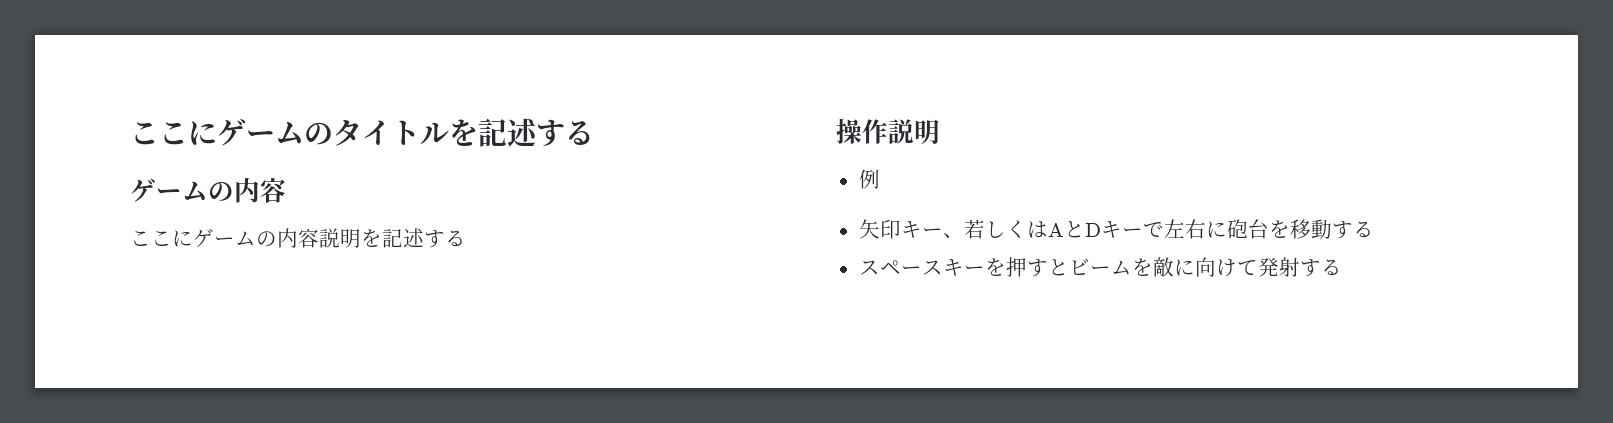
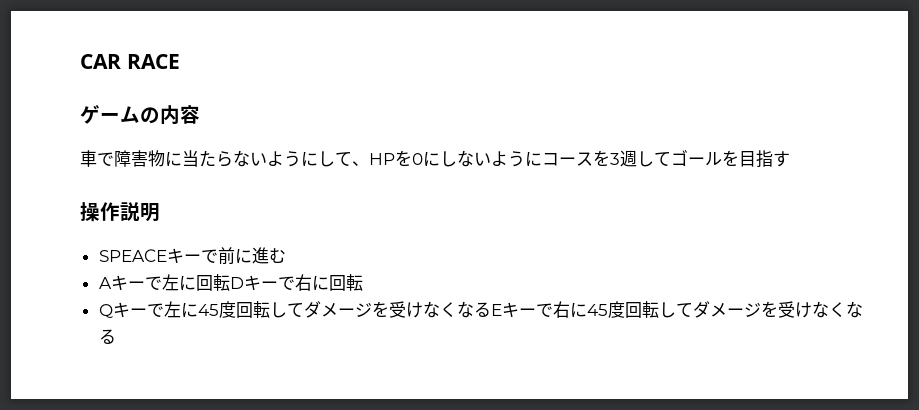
- ここにゲームのタイトルを記述する
+ CAR RACE
  ゲームの内容
- ここにゲームの内容説明を記述する
+ 車で障害物に当たらないようにして、HPを0にしないようにコースを3週してゴールを目指す
- 例
- 矢印キー、若しくはAとDキーで左右に砲台を移動する
- スペースキーを押すとビームを敵に向けて発射する
+ SPEACEキーで前に進む
+ Aキーで左に回転Dキーで右に回転
+ Qキーで左に45度回転してダメージを受けなくなるEキーで右に45度回転してダメージを受けなくなる

